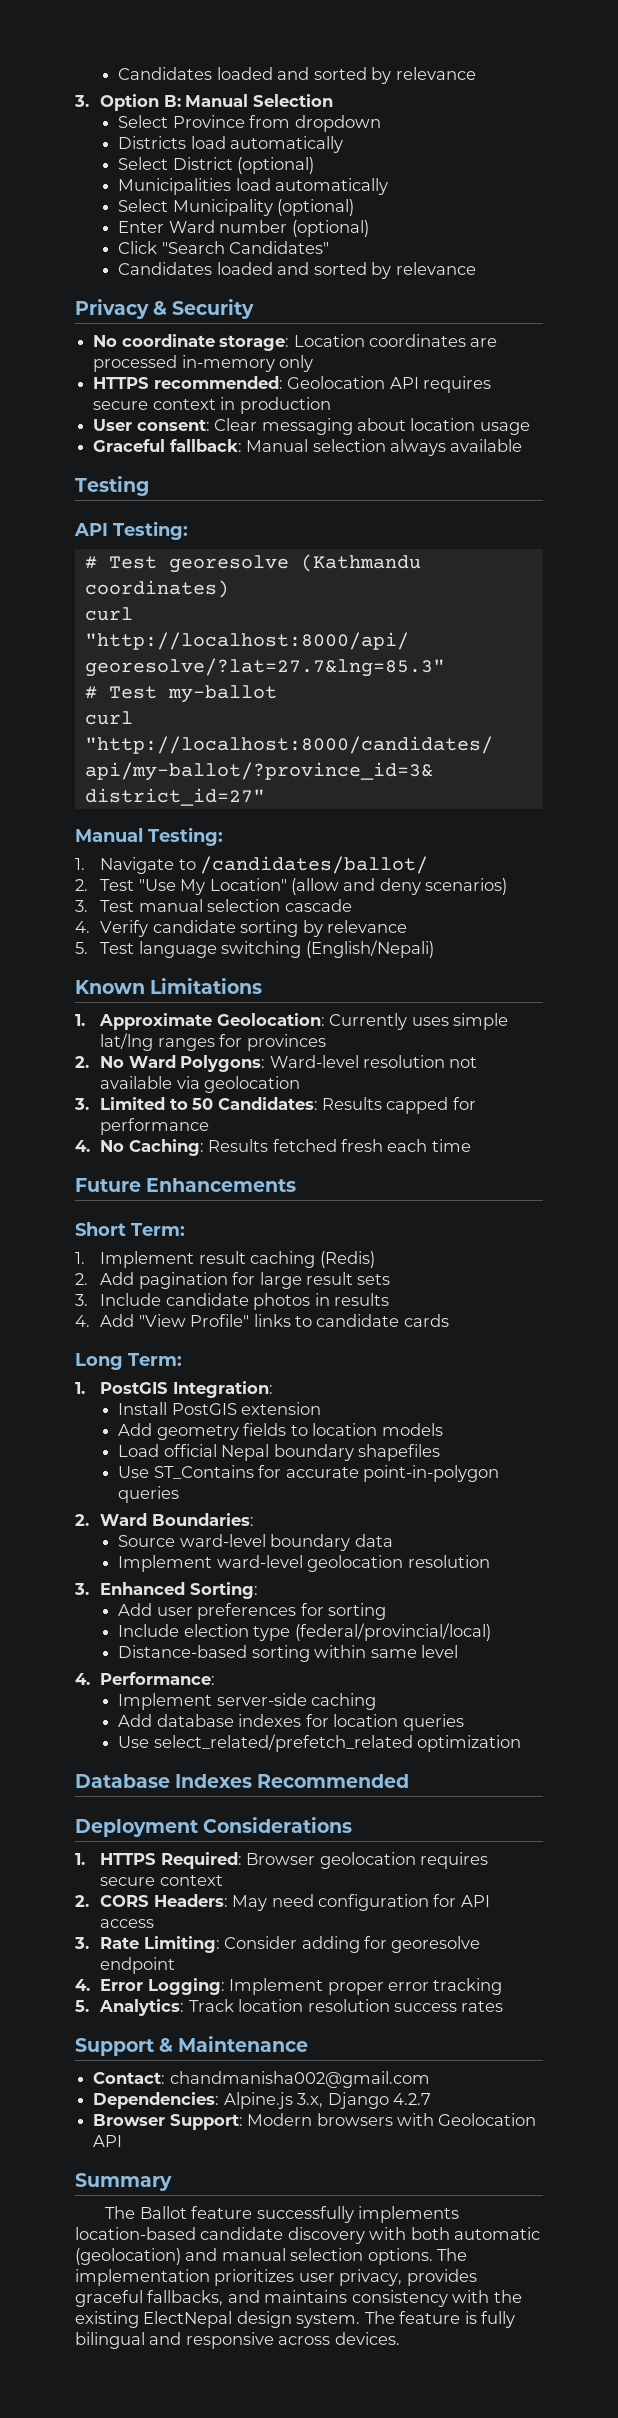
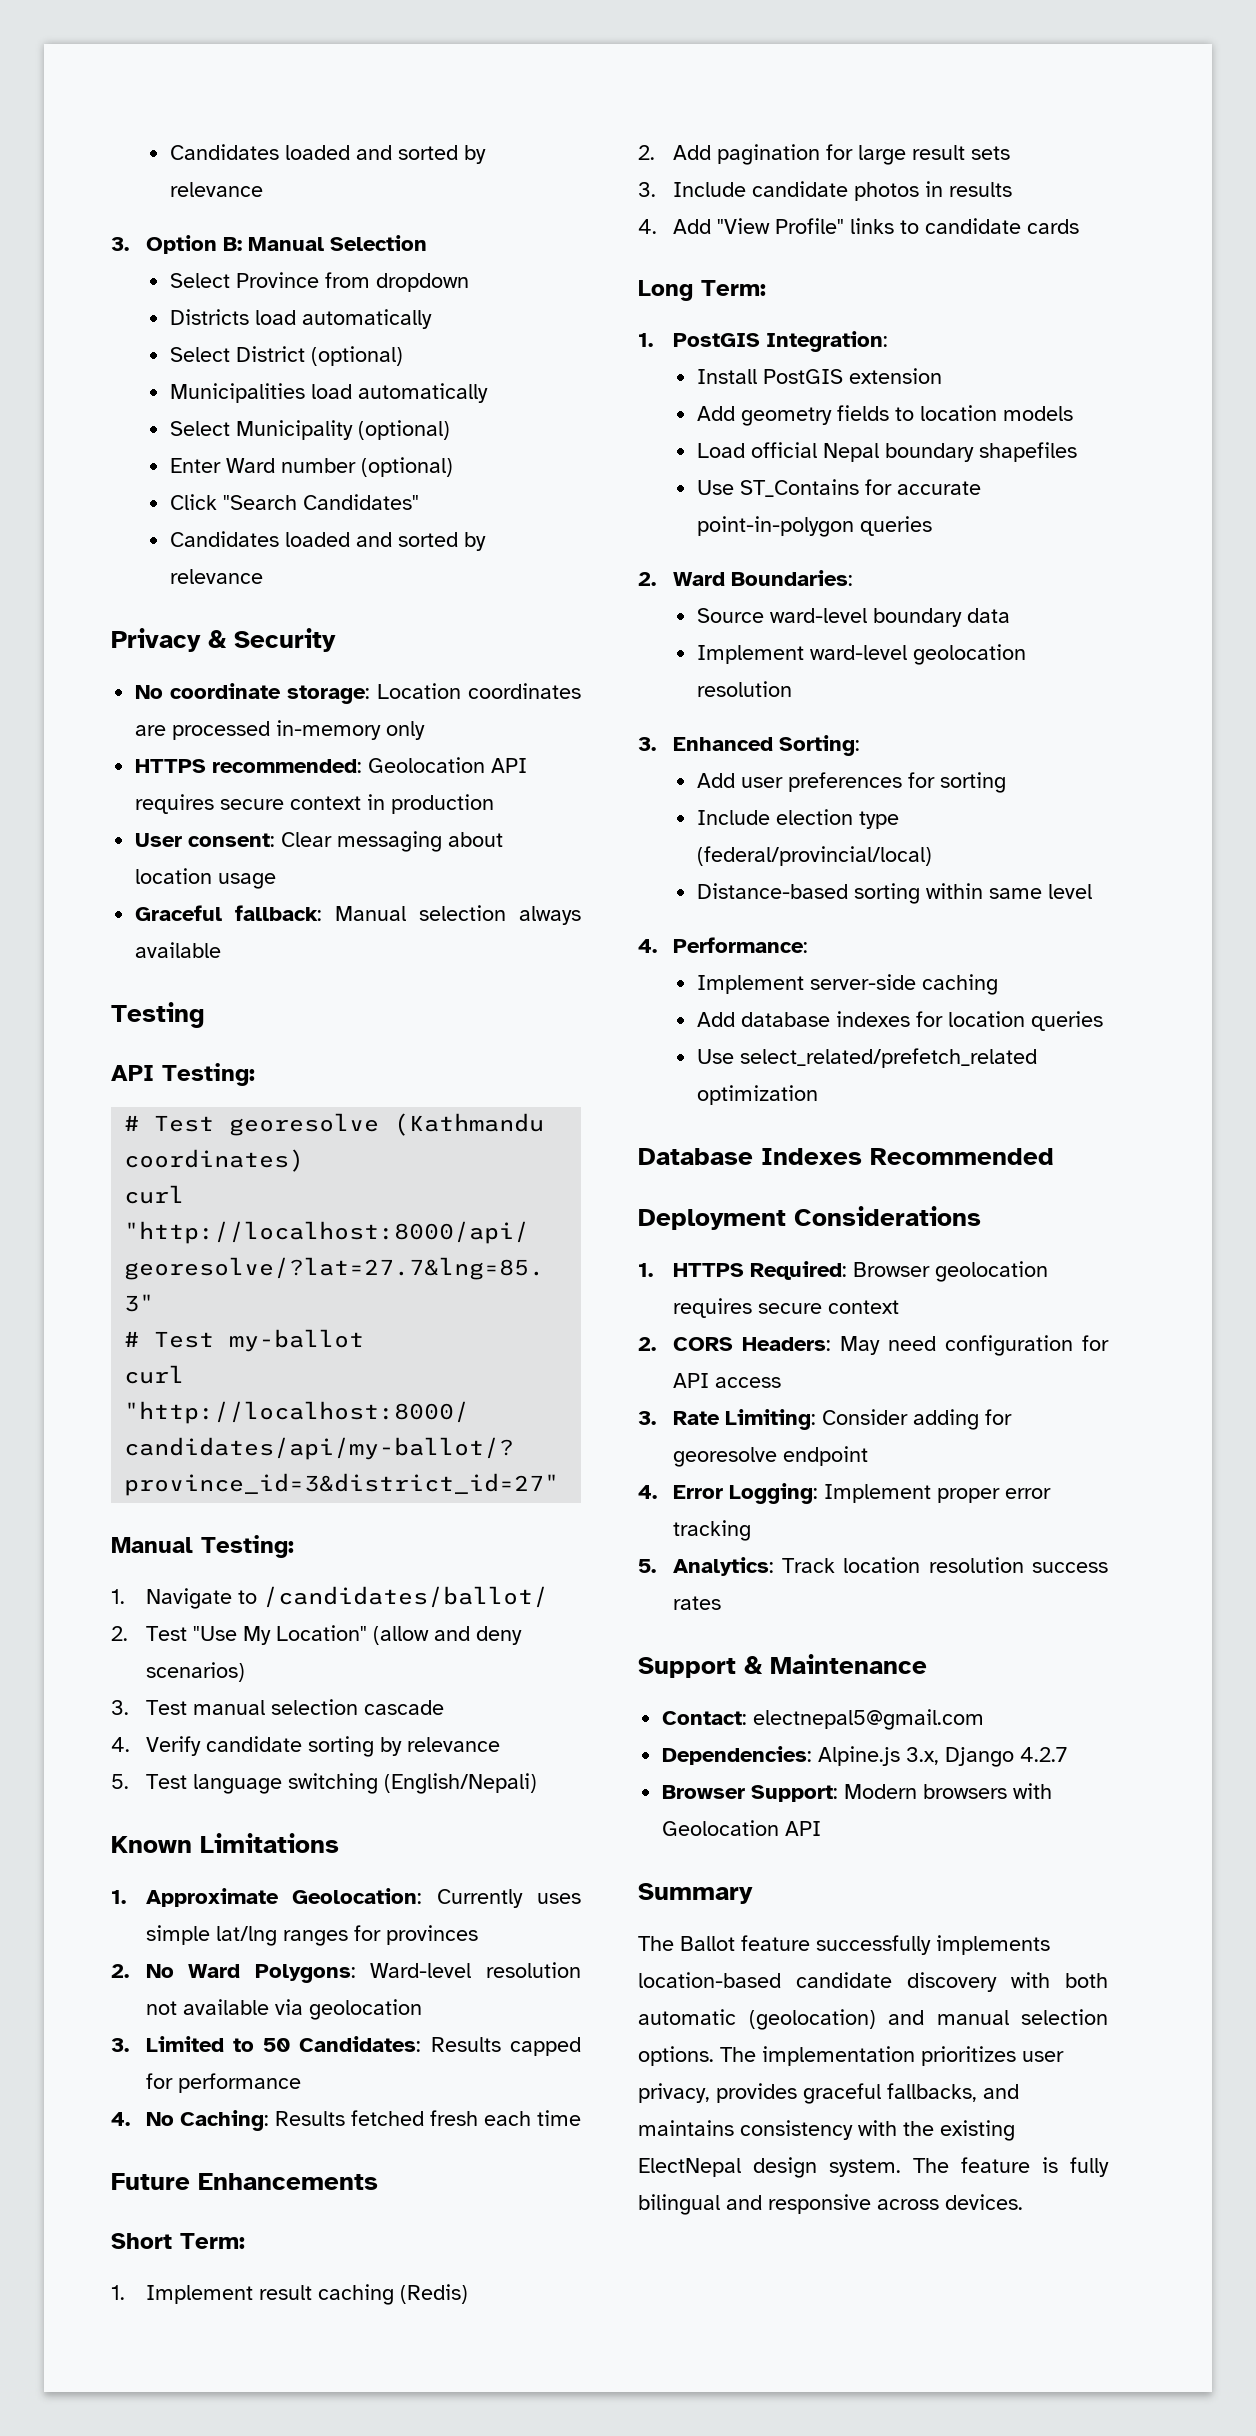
- Contact: chandmanisha002@gmail.com
+ Contact: electnepal5@gmail.com

